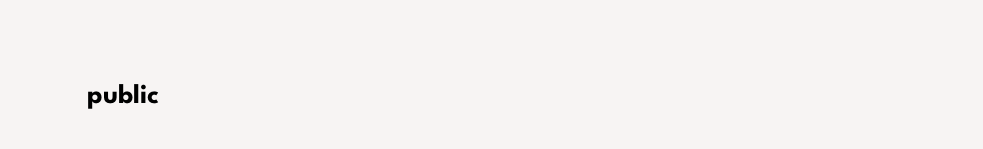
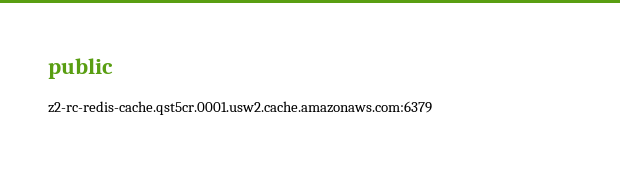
+ z2-rc-redis-cache.qst5cr.0001.usw2.cache.amazonaws.com:6379

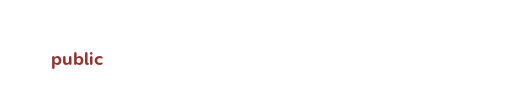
- z2-rc-redis-cache.qst5cr.0001.usw2.cache.amazonaws.com:6379

